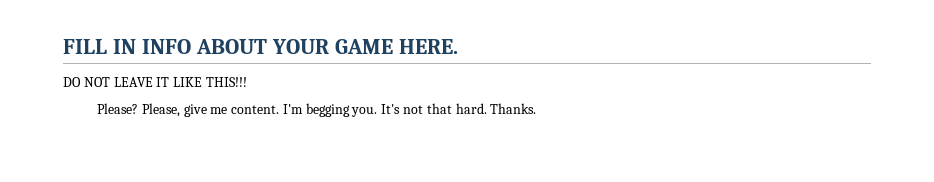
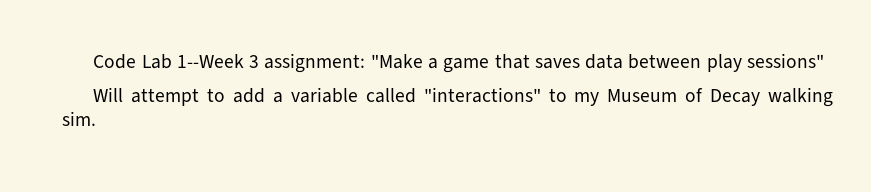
- FILL IN INFO ABOUT YOUR GAME HERE.
- DO NOT LEAVE IT LIKE THIS!!!
- Please? Please, give me content. I'm begging you. It's not that hard. Thanks.
+ Code Lab 1--Week 3 assignment: "Make a game that saves data between play sessions"
+ Will attempt to add a variable called "interactions" to my Museum of Decay walking sim.

